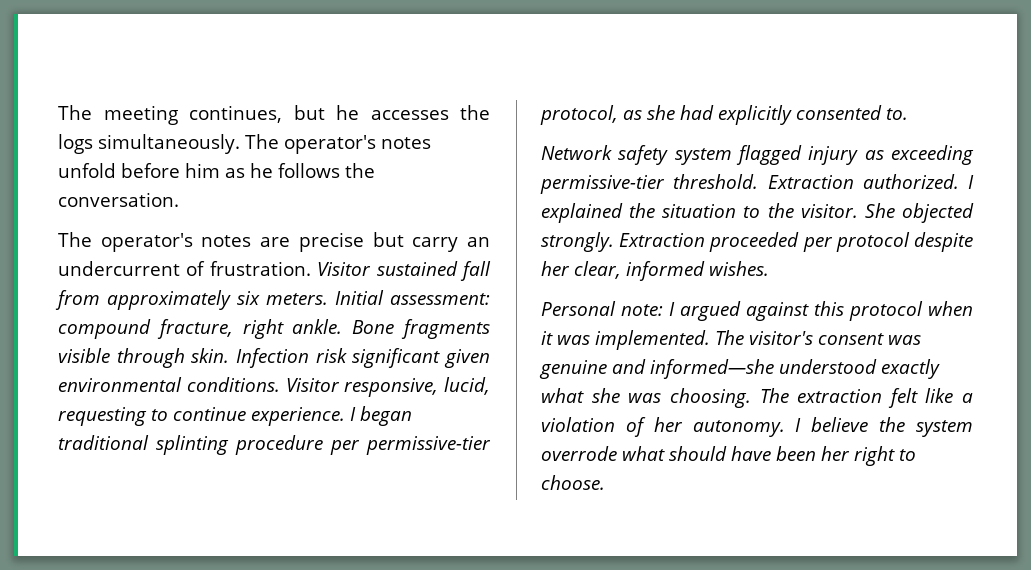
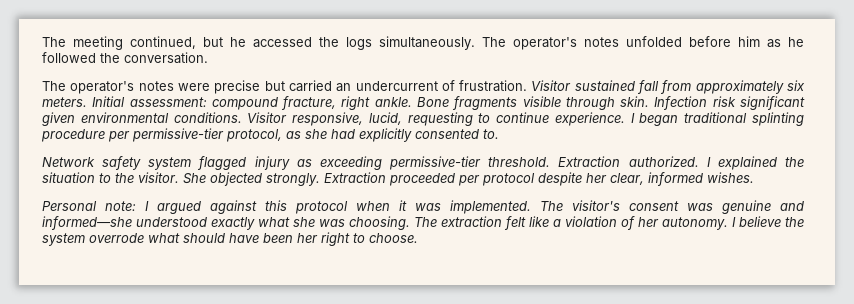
- The meeting continues, but he accesses the logs simultaneously.
+ The meeting continued, but he accessed the logs simultaneously.
- The operator's notes unfold before him as he follows the conversation.
+ The operator's notes unfolded before him as he followed the conversation.
- The operator's notes are precise but carry an undercurrent of frustration.
+ The operator's notes were precise but carried an undercurrent of frustration.

